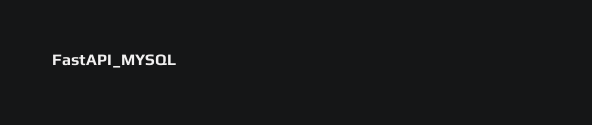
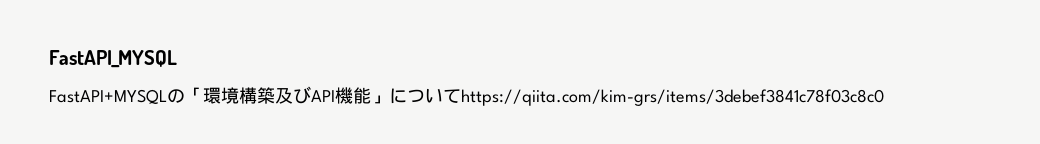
+ FastAPI+MYSQLの「環境構築及びAPI機能」についてhttps://qiita.com/kim-grs/items/3debef3841c78f03c8c0

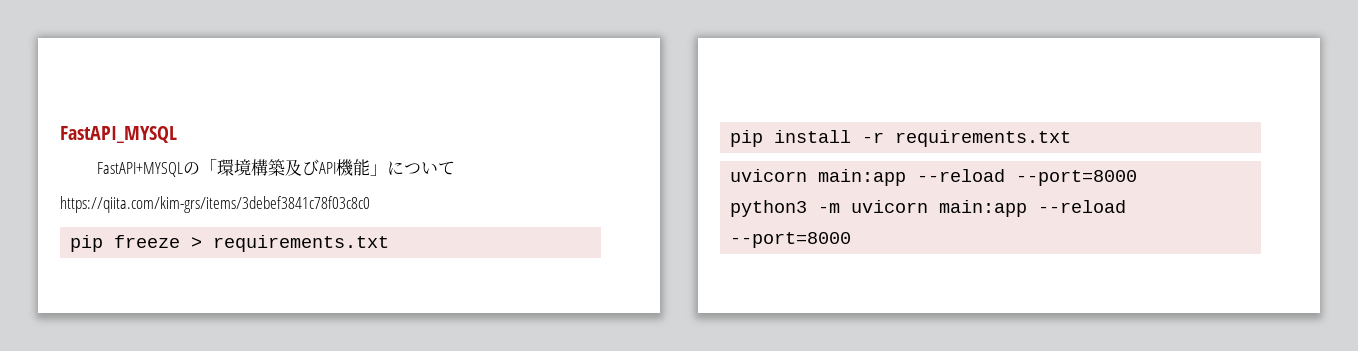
- FastAPI+MYSQLの「環境構築及びAPI機能」についてhttps://qiita.com/kim-grs/items/3debef3841c78f03c8c0
+ FastAPI+MYSQLの「環境構築及びAPI機能」について
+ https://qiita.com/kim-grs/items/3debef3841c78f03c8c0
+ pip freeze > requirements.txt
+ pip install -r requirements.txt
+ uvicorn main:app --reload --port=8000
+ python3 -m uvicorn main:app --reload --port=8000

